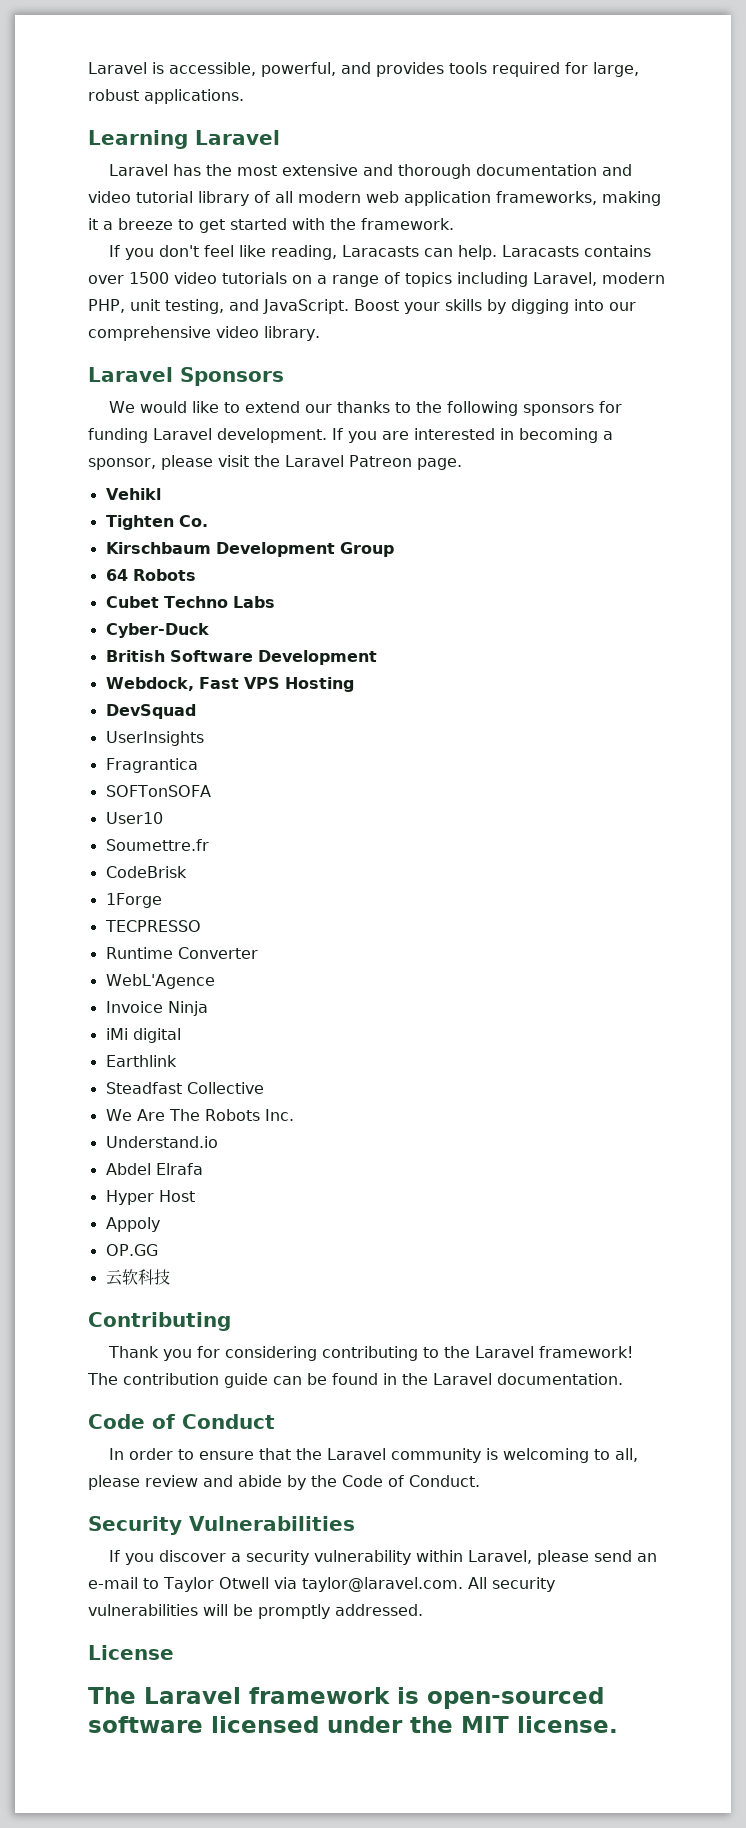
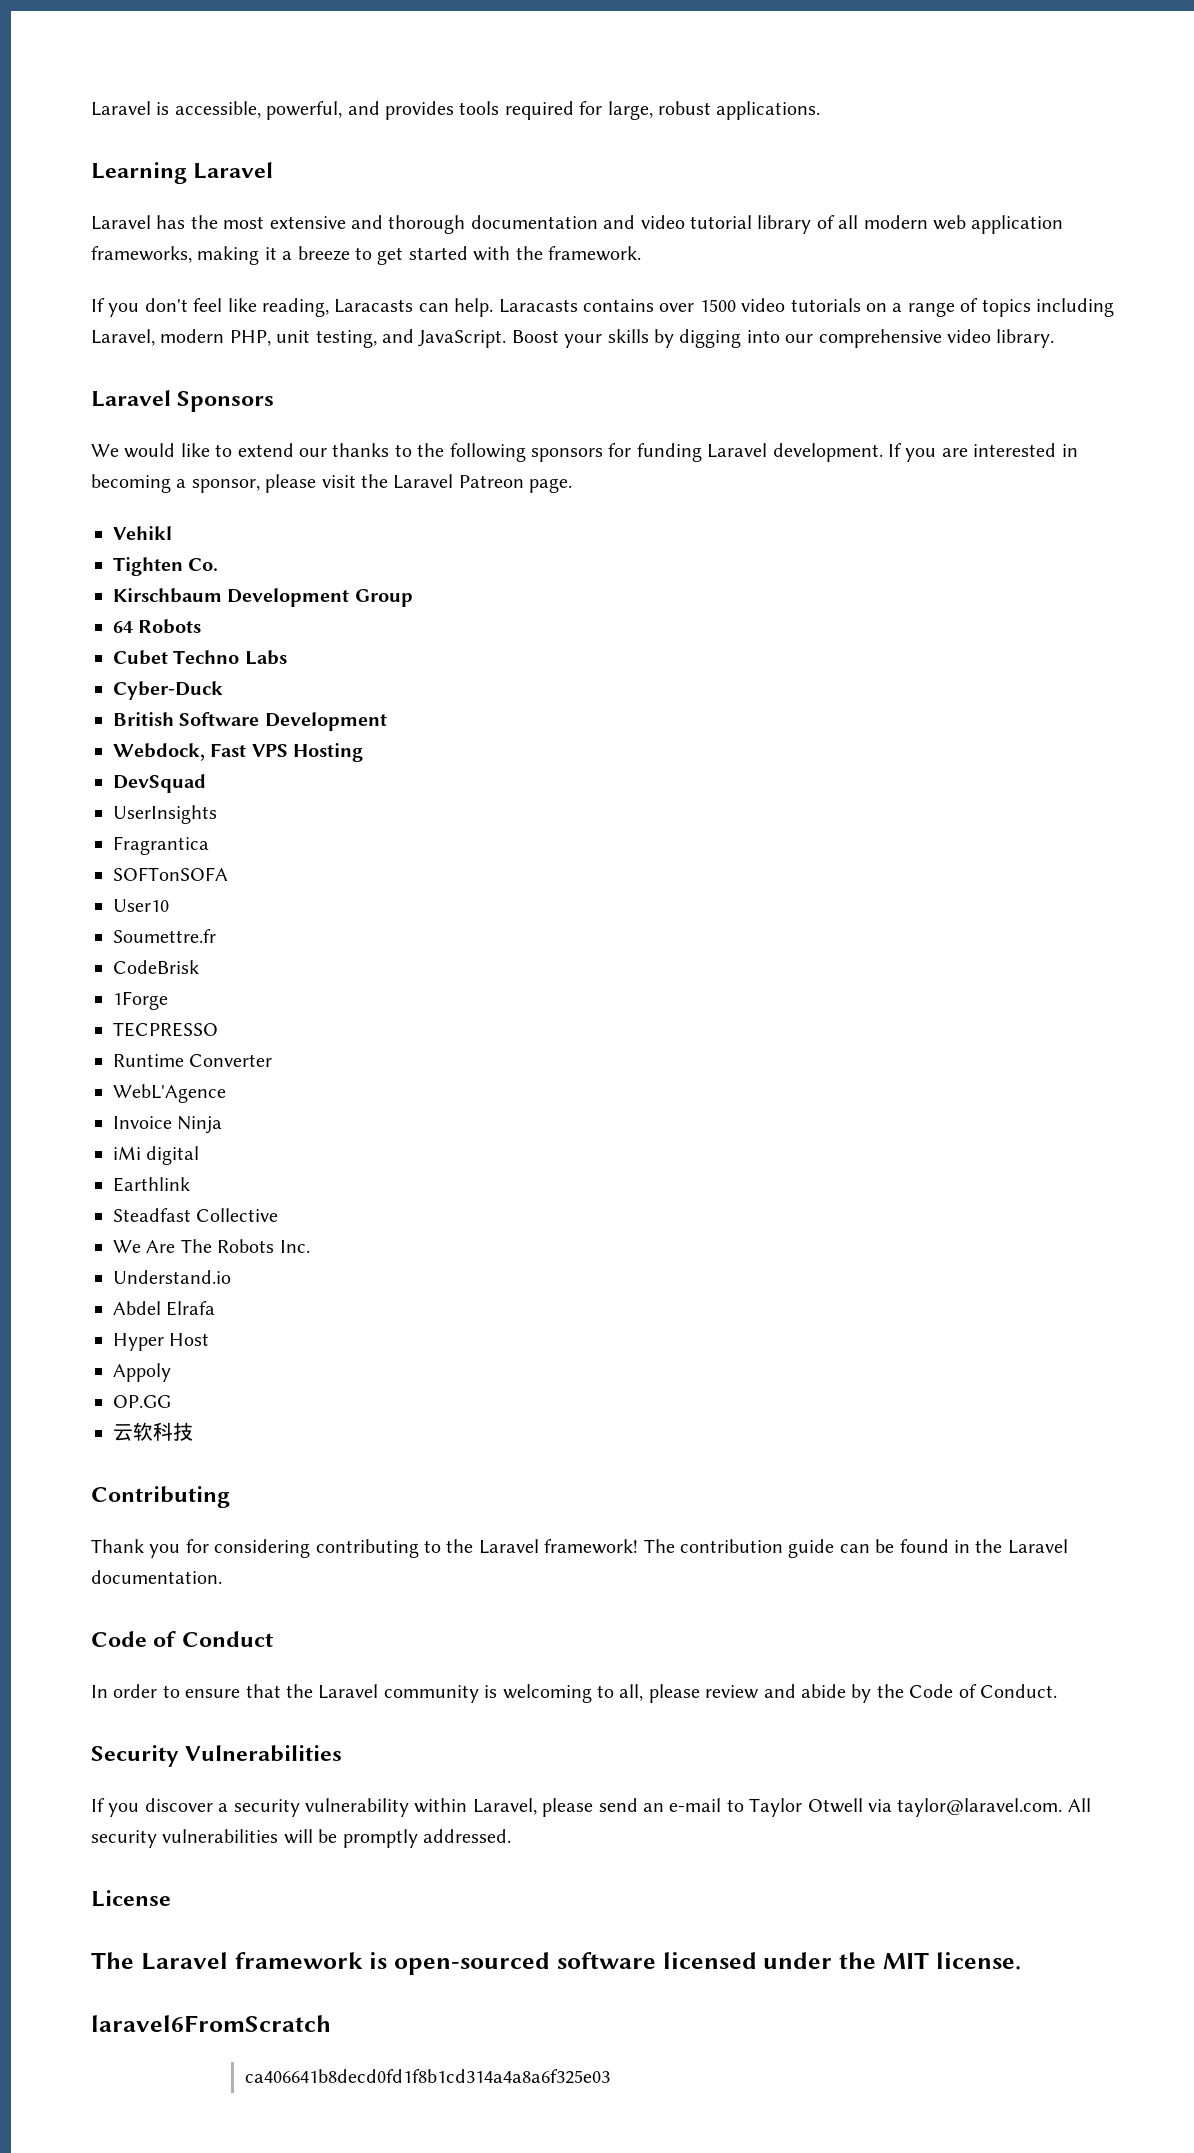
+ laravel6FromScratch
+ ca406641b8decd0fd1f8b1cd314a4a8a6f325e03

